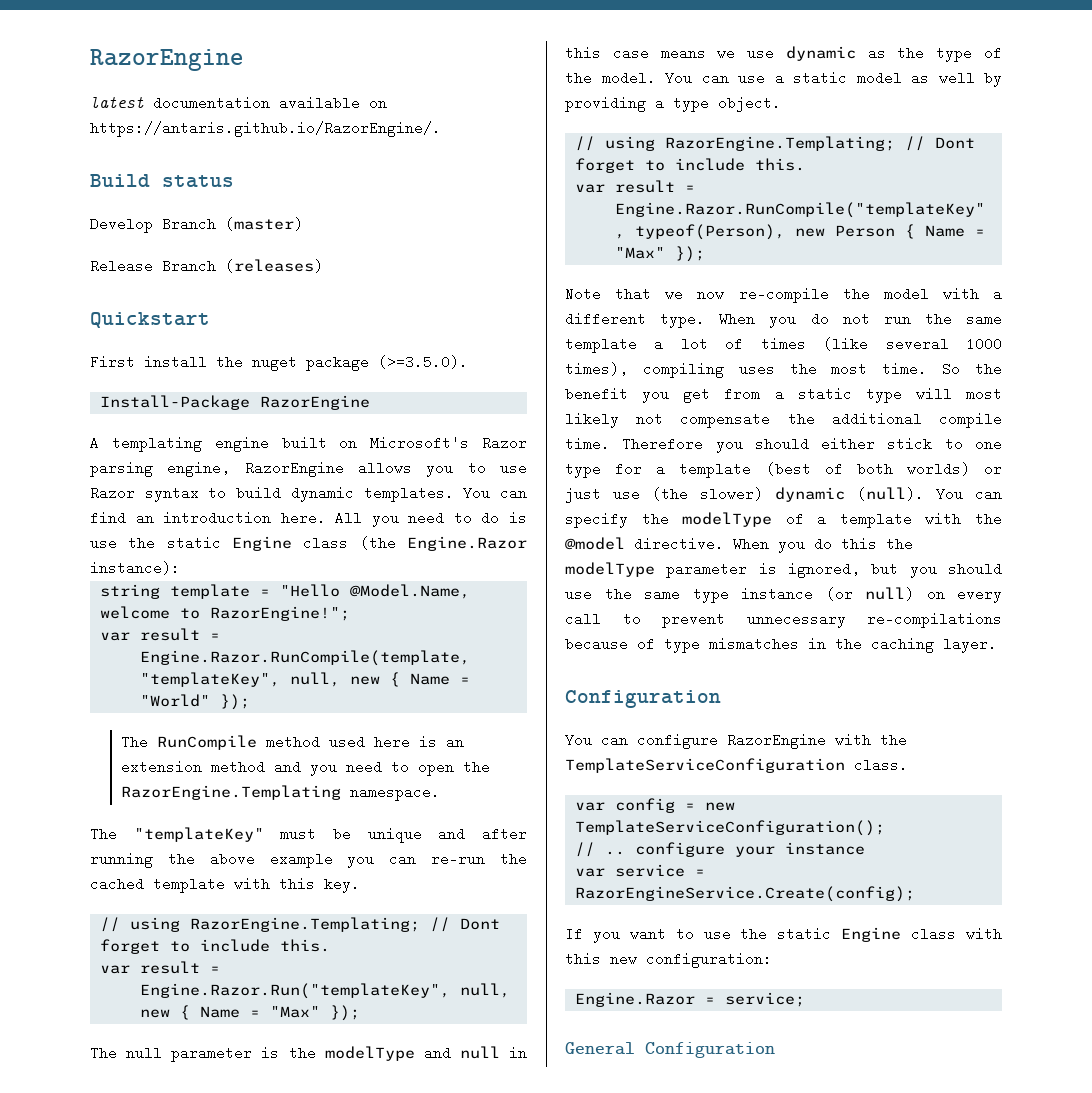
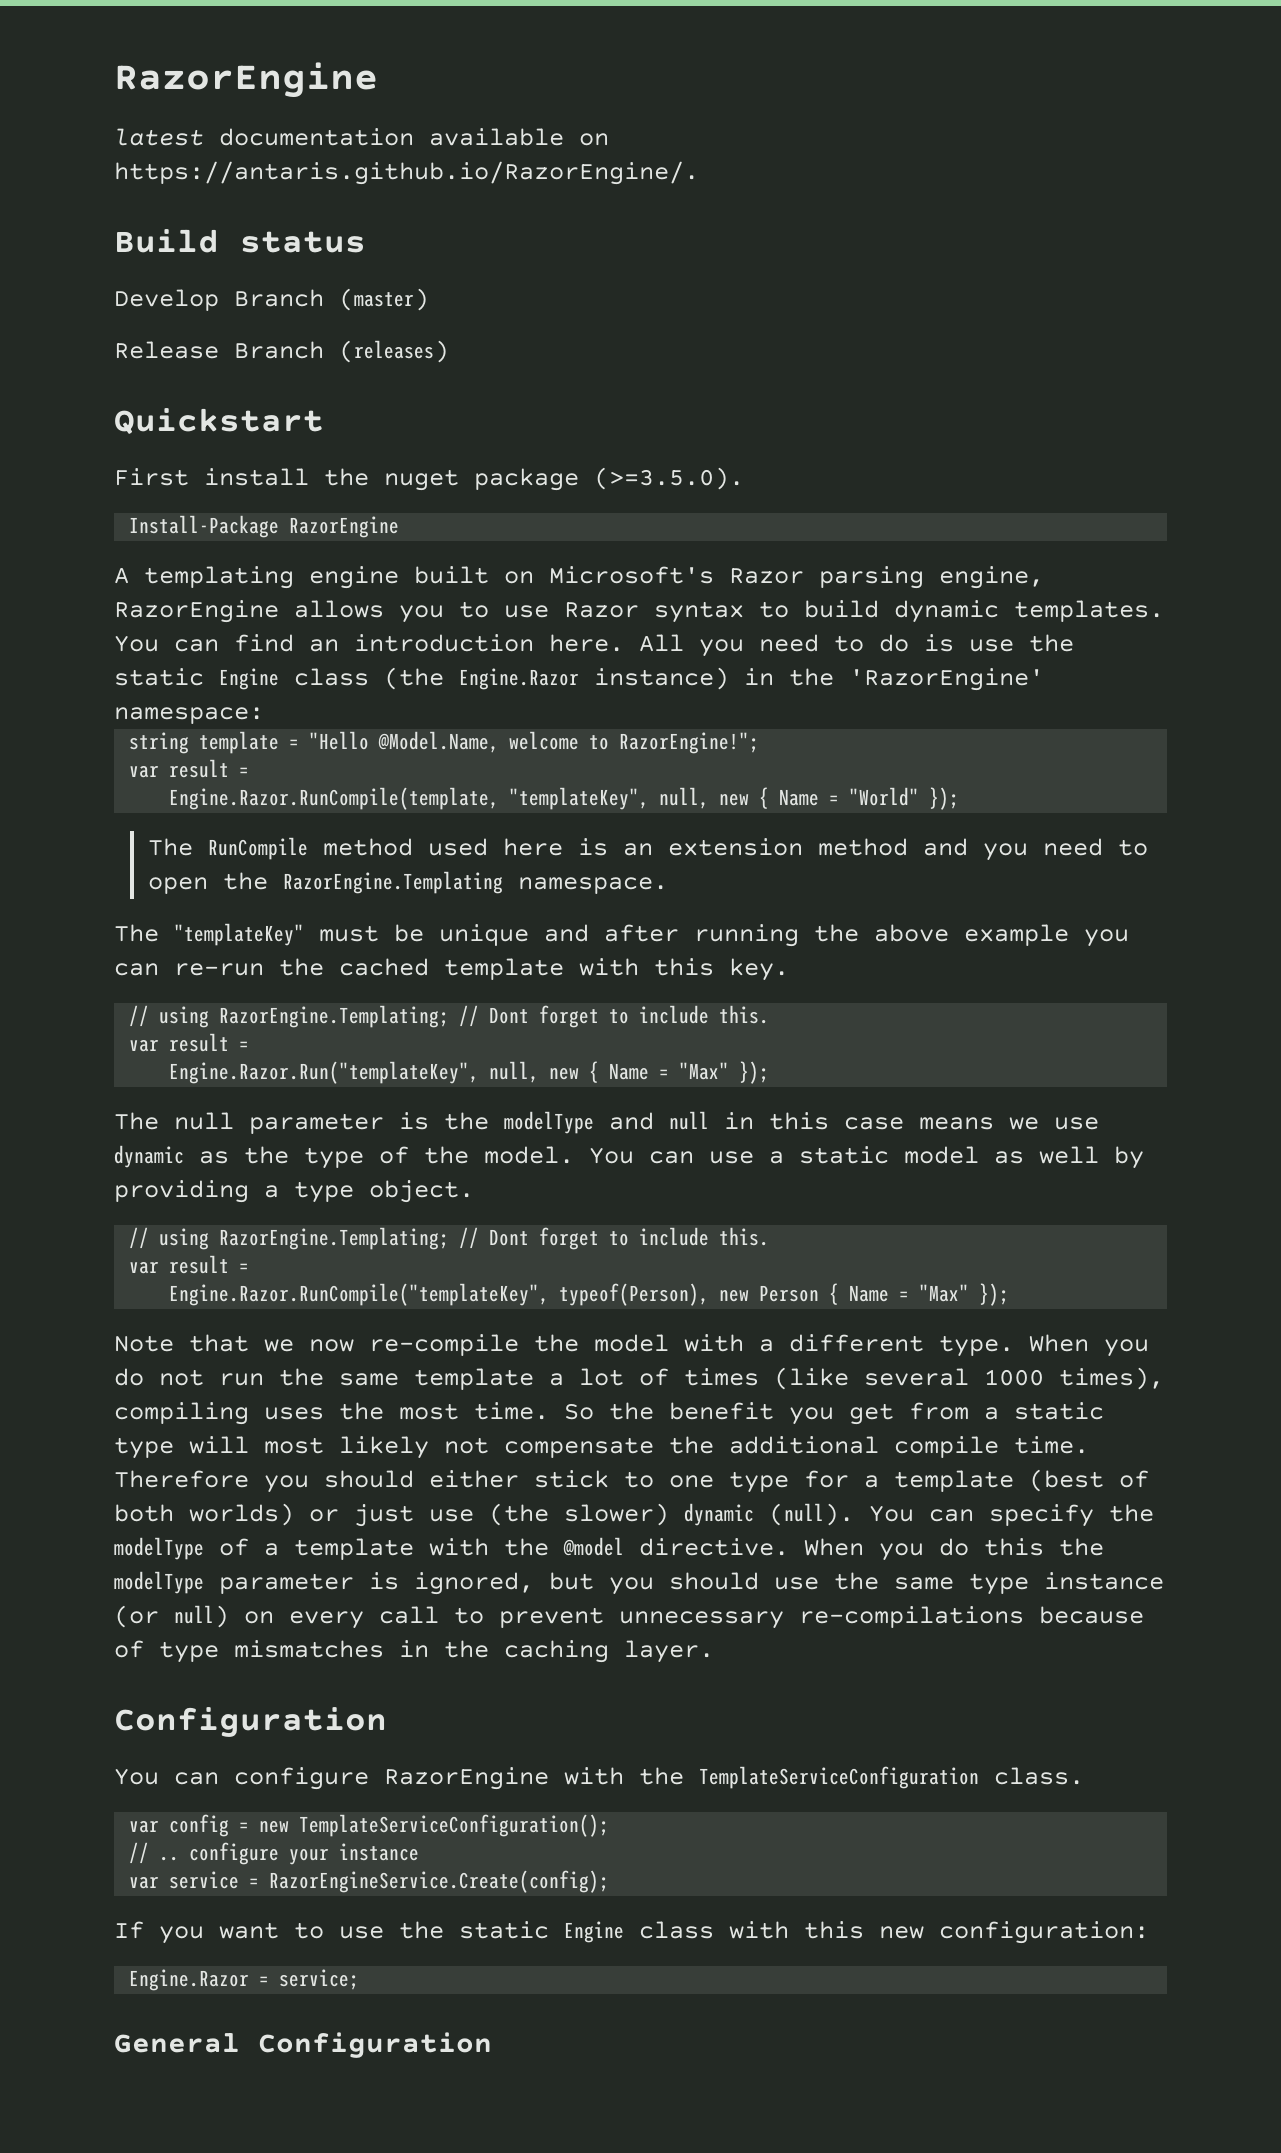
- All you need to do is use the static Engine class (the Engine.Razor instance):
+ All you need to do is use the static Engine class (the Engine.Razor instance) in the 'RazorEngine' namespace:

